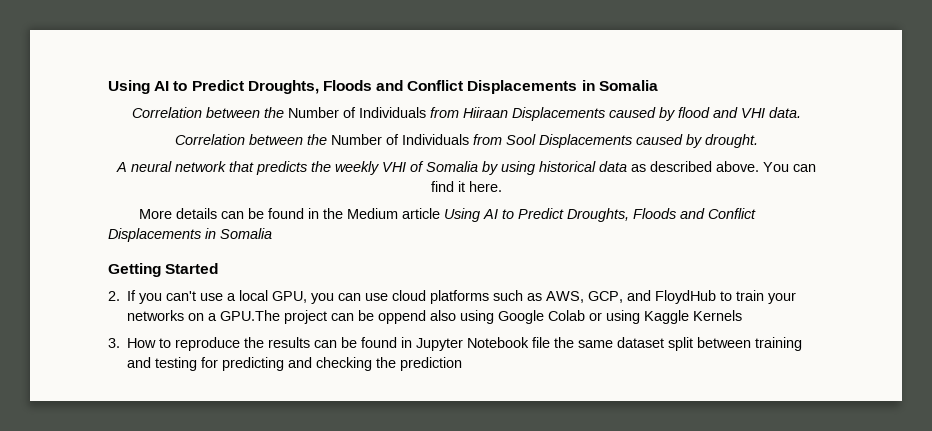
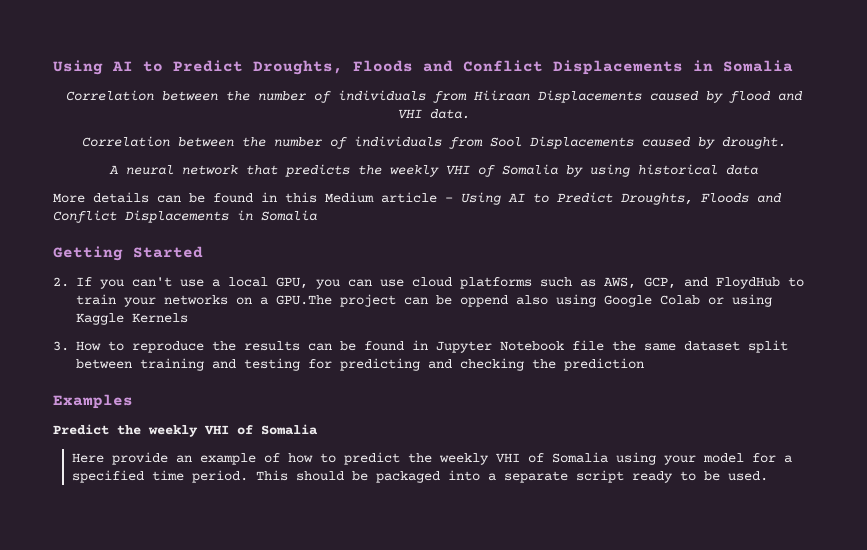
- Correlation between the Number of Individuals from Hiiraan Displacements caused by flood and VHI data.
+ Correlation between the number of individuals from Hiiraan Displacements caused by flood and VHI data.
- Correlation between the Number of Individuals from Sool Displacements caused by drought.
+ Correlation between the number of individuals from Sool Displacements caused by drought.
- A neural network that predicts the weekly VHI of Somalia by using historical data as described above. You can find it here.
+ A neural network that predicts the weekly VHI of Somalia by using historical data
- More details can be found in the Medium article Using AI to Predict Droughts, Floods and Conflict Displacements in Somalia
+ More details can be found in this Medium article - Using AI to Predict Droughts, Floods and Conflict Displacements in Somalia
+ Examples
+ Predict the weekly VHI of Somalia
+ Here provide an example of how to predict the weekly VHI of Somalia using your model for a specified time period. This should be packaged into a separate script ready to be used.

